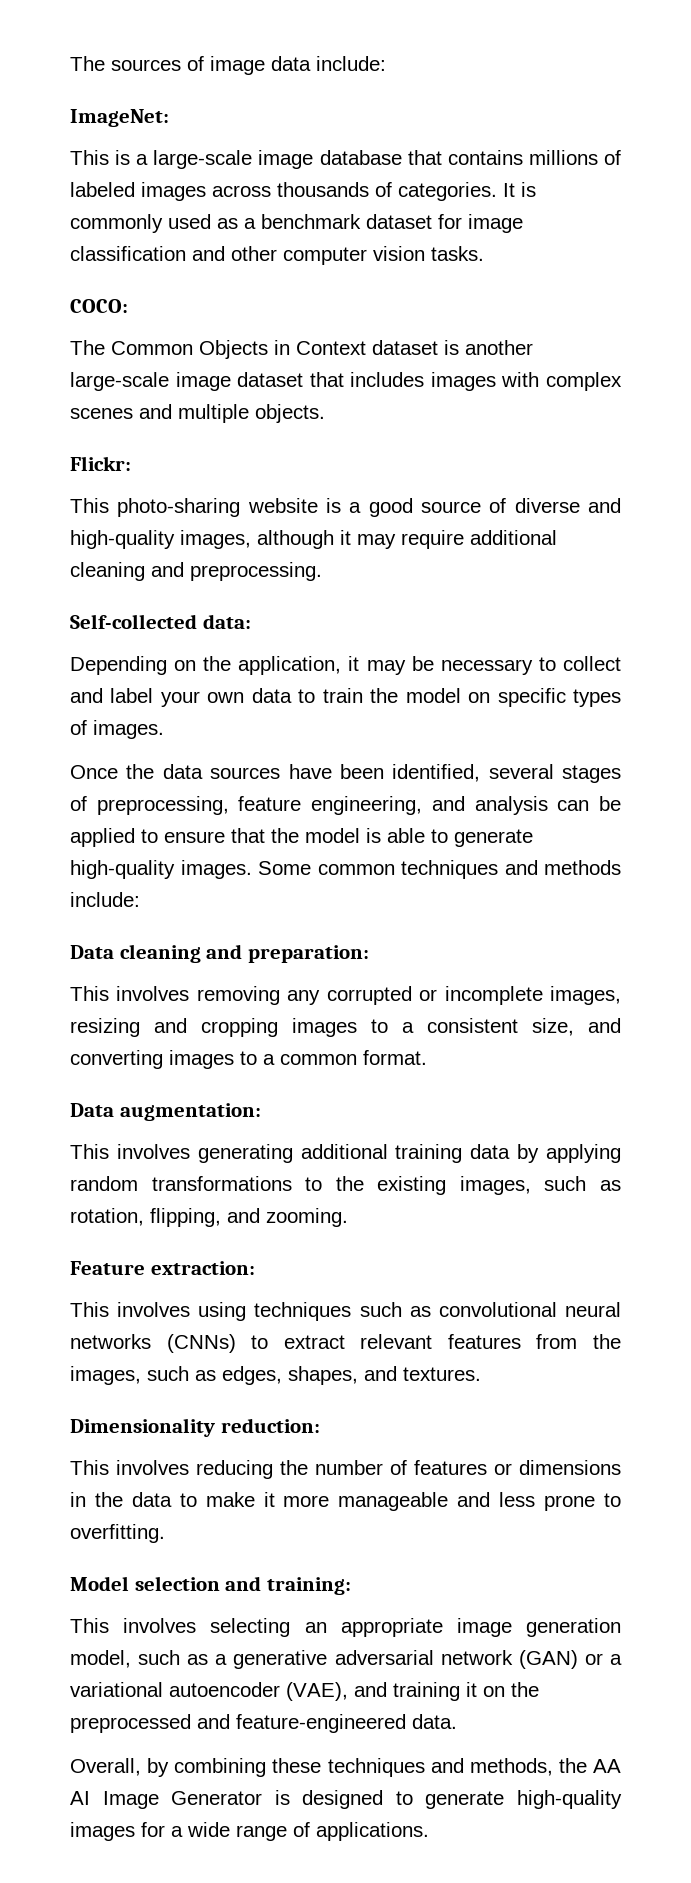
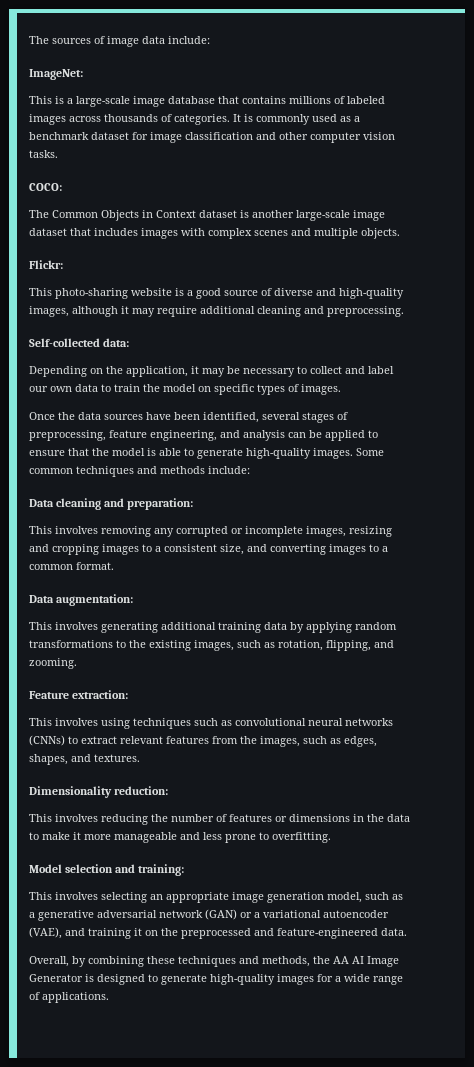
- Depending on the application, it may be necessary to collect and label your own data to train the model on specific types of images.
+ Depending on the application, it may be necessary to collect and label our own data to train the model on specific types of images.

